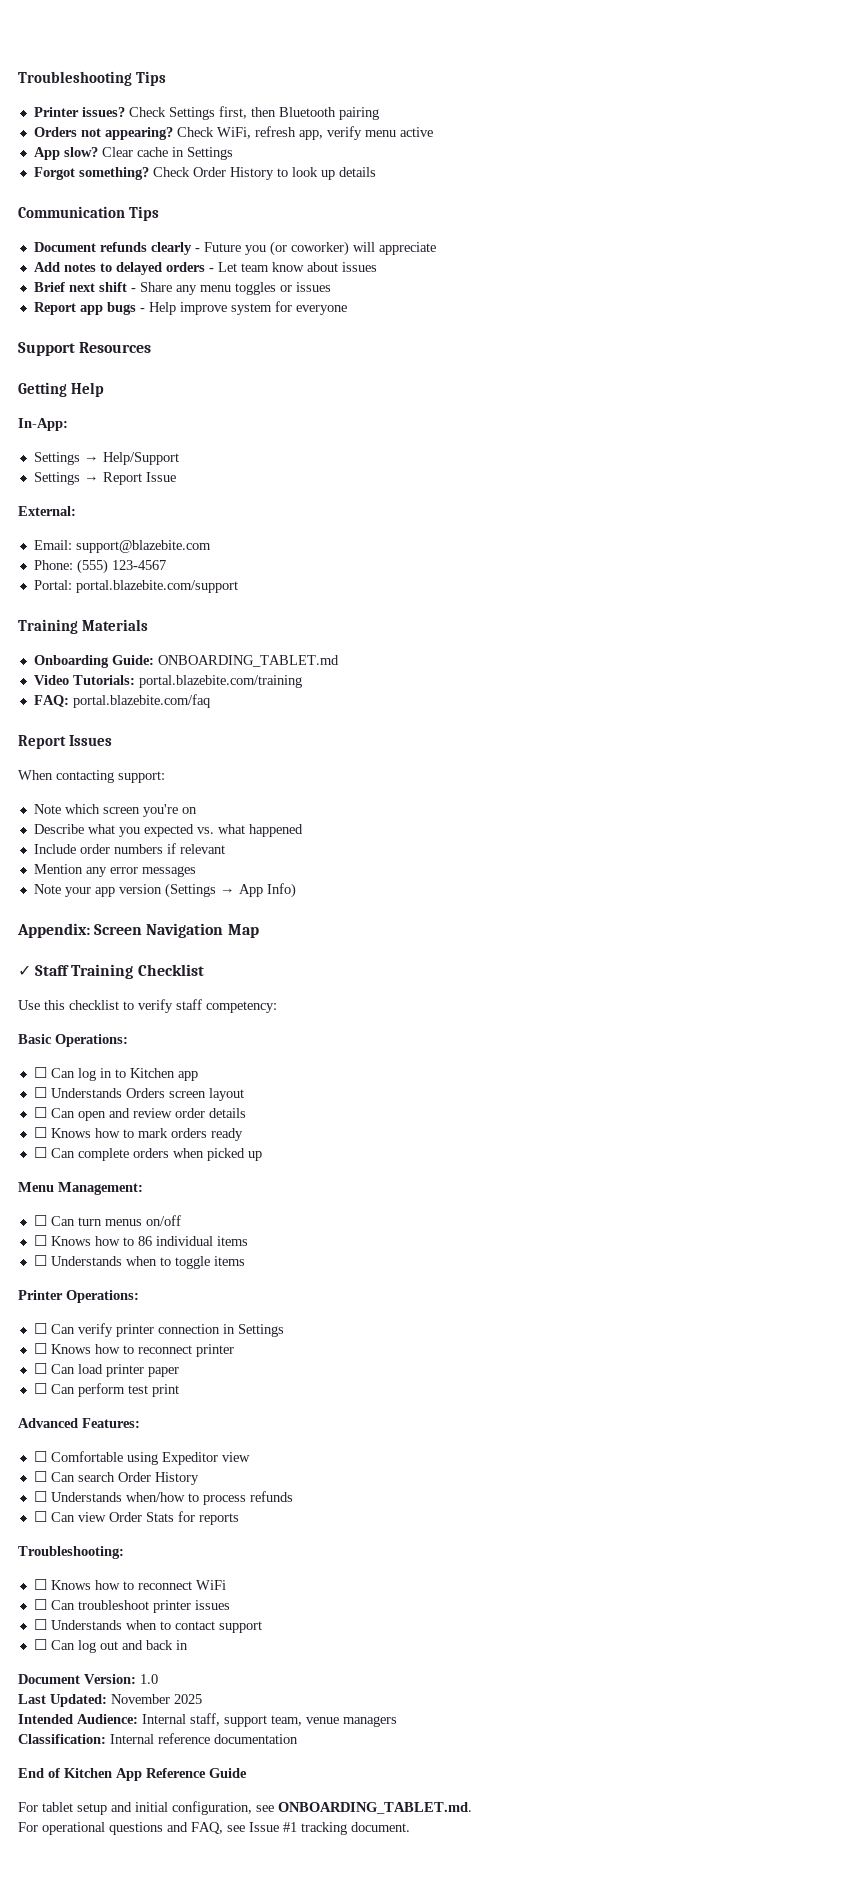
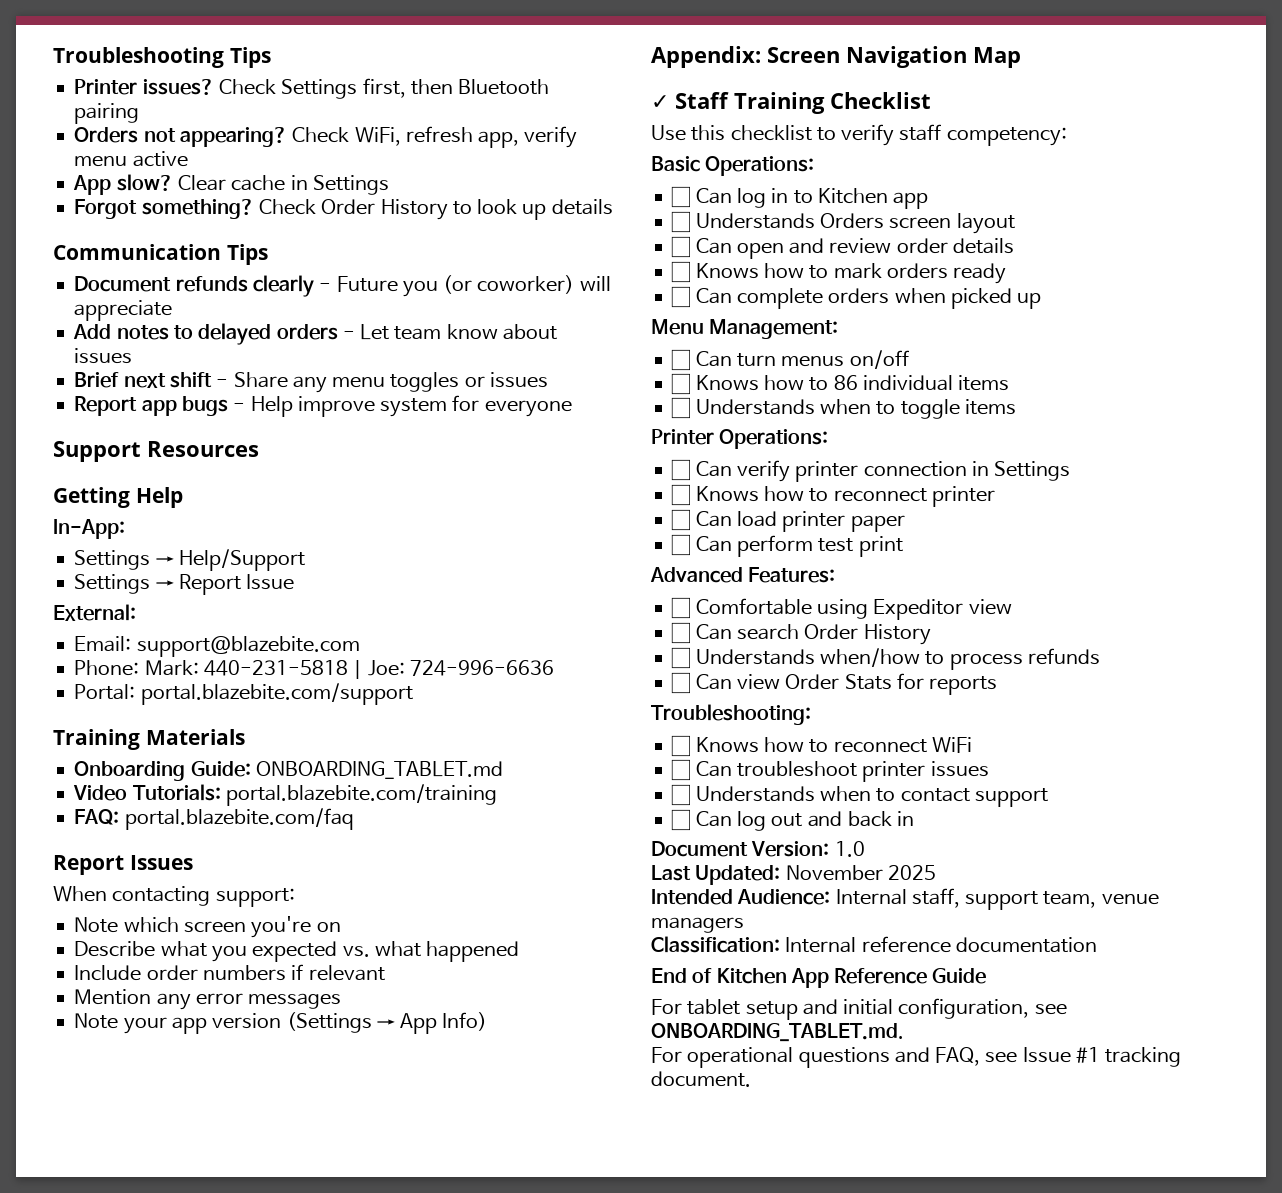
- Phone: (555) 123-4567
+ Phone: Mark: 440-231-5818 | Joe: 724-996-6636

